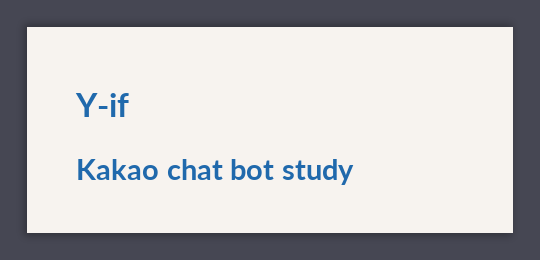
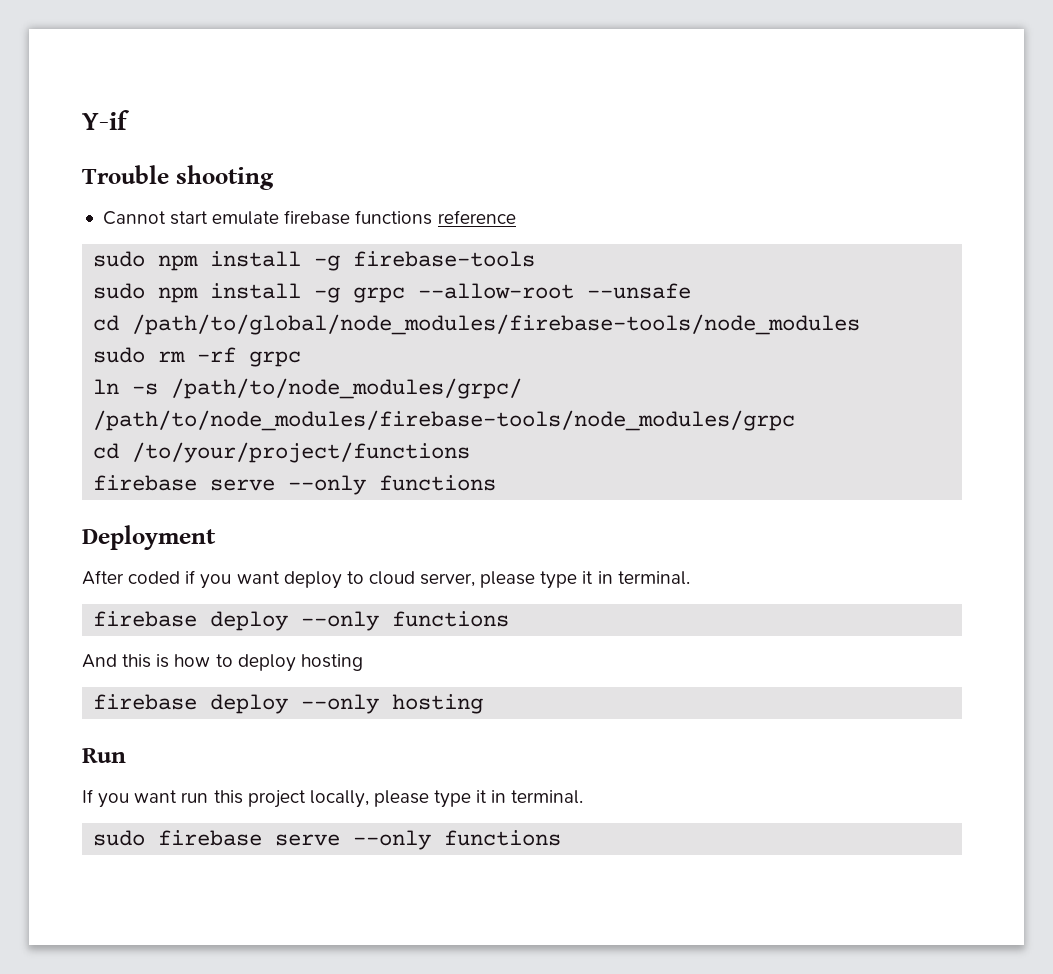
- Kakao chat bot study
+ Trouble shooting
+ Cannot start emulate firebase functions reference
+ sudo npm install -g firebase-tools
+ sudo npm install -g grpc --allow-root --unsafe
+ cd /path/to/global/node_modules/firebase-tools/node_modules
+ sudo rm -rf grpc
+ ln -s /path/to/node_modules/grpc/ /path/to/node_modules/firebase-tools/node_modules/grpc
+ cd /to/your/project/functions
+ firebase serve --only functions
+ Deployment
+ After coded if you want deploy to cloud server, please type it in terminal.
+ firebase deploy --only functions
+ And this is how to deploy hosting
+ firebase deploy --only hosting
+ Run
+ If you want run this project locally, please type it in terminal.
+ sudo firebase serve --only functions

